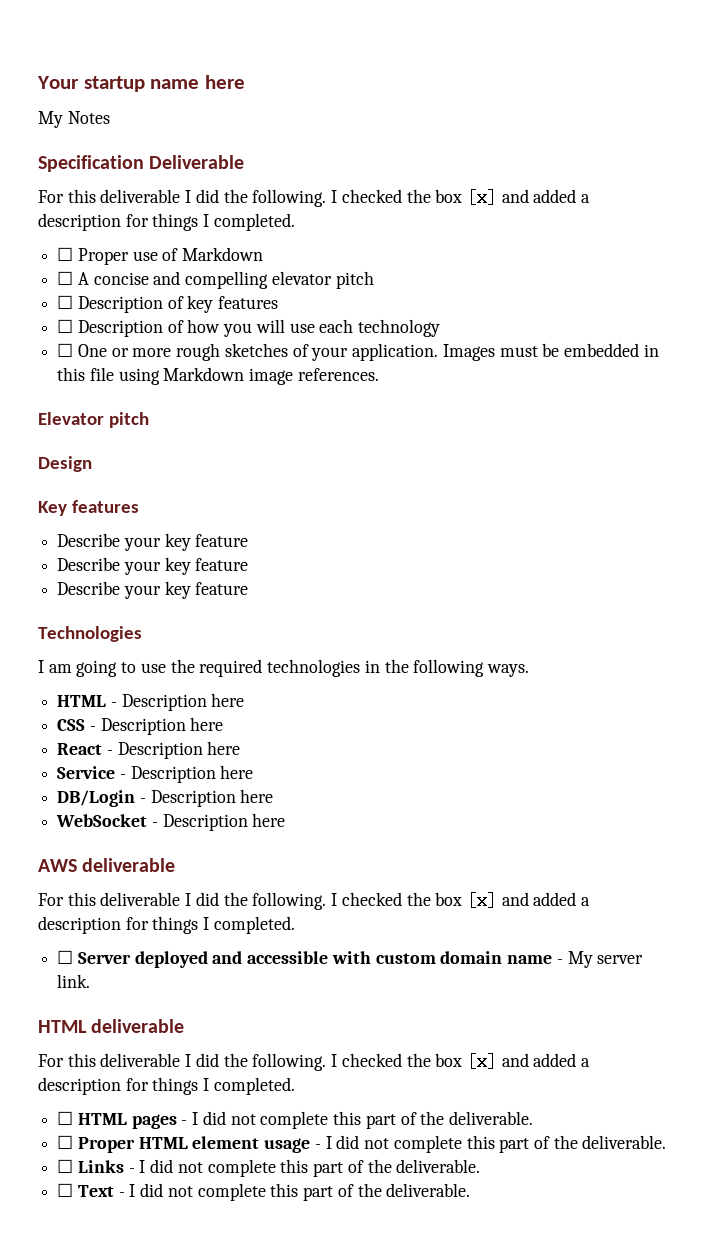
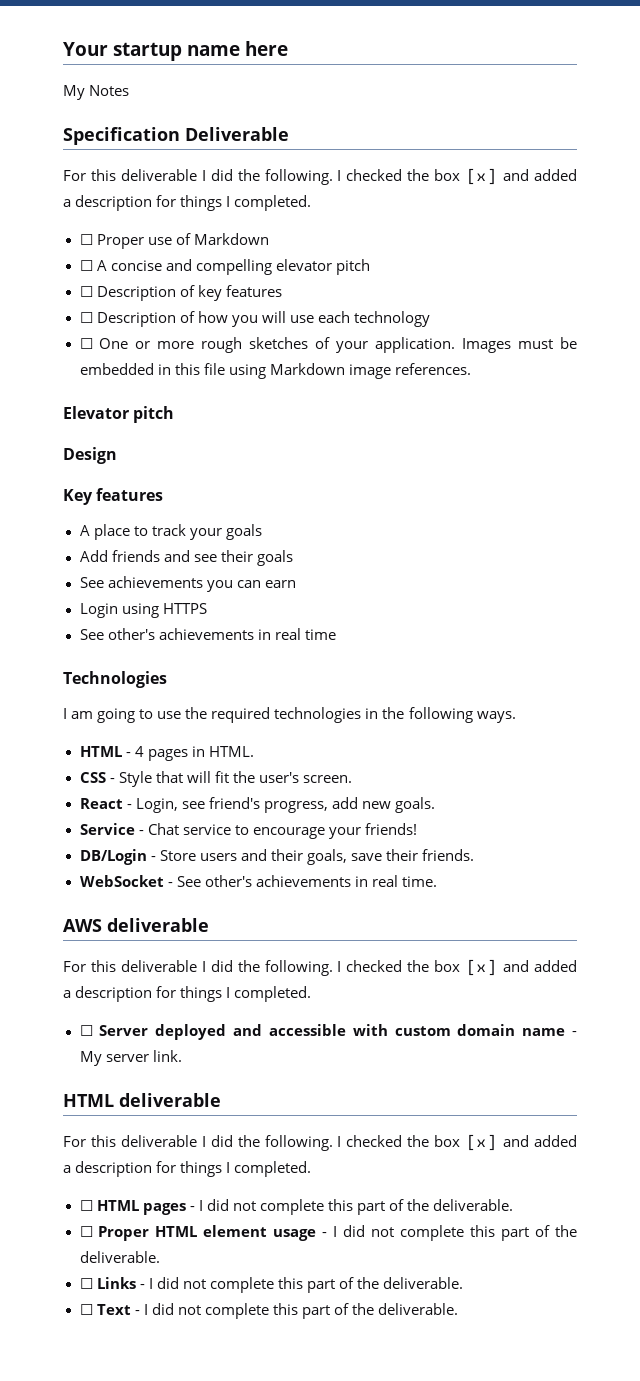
  Key features
- Describe your key feature
- Describe your key feature
- Describe your key feature
+ A place to track your goals
+ Add friends and see their goals
+ See achievements you can earn
+ Login using HTTPS
+ See other's achievements in real time
- HTML - Description here
- CSS - Description here
- React - Description here
- Service - Description here
- DB/Login - Description here
- WebSocket - Description here
+ HTML - 4 pages in HTML.
+ CSS - Style that will fit the user's screen.
+ React - Login, see friend's progress, add new goals.
+ Service - Chat service to encourage your friends!
+ DB/Login - Store users and their goals, save their friends.
+ WebSocket - See other's achievements in real time.

